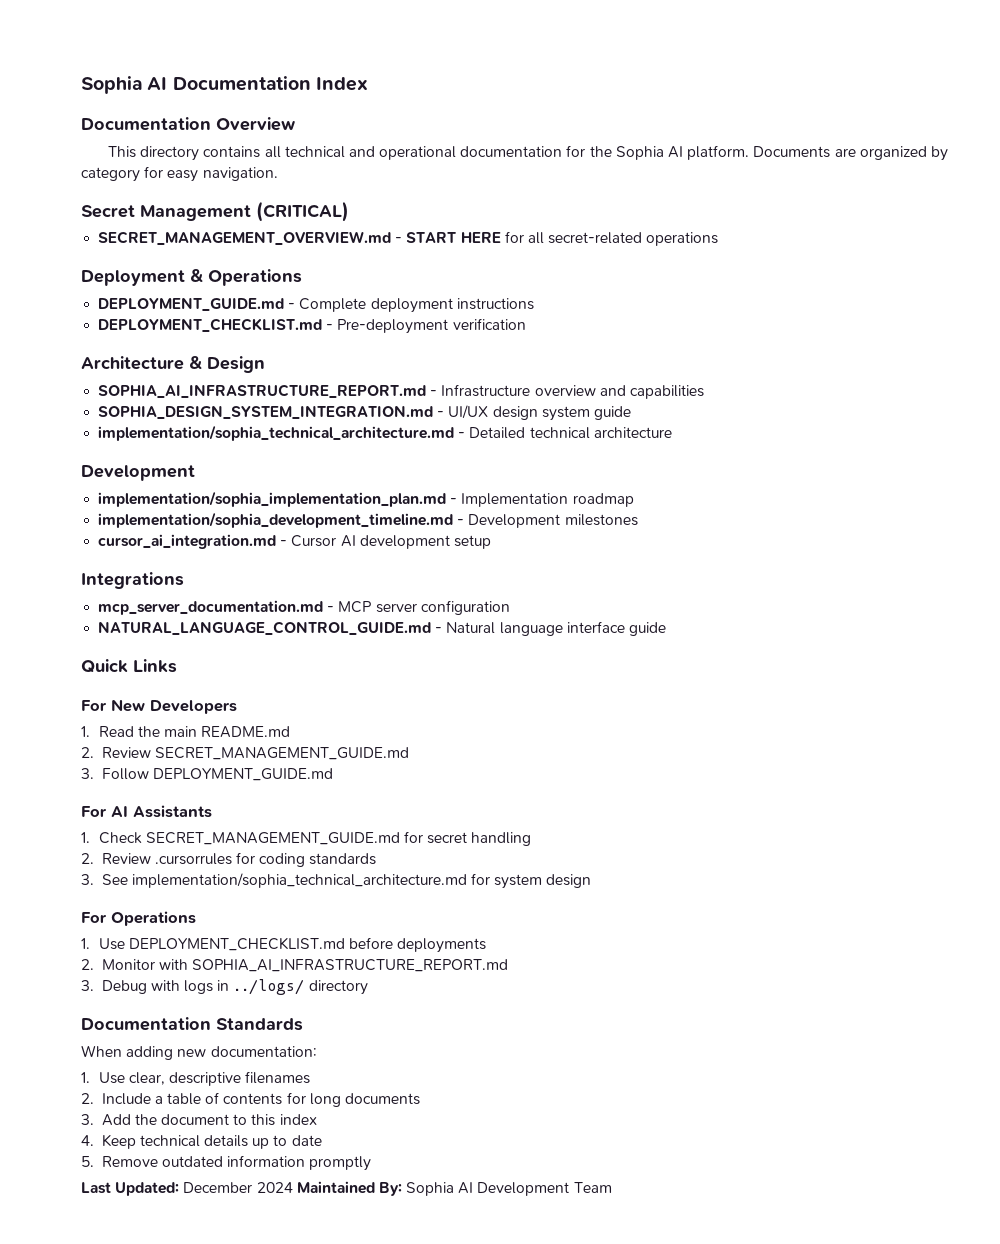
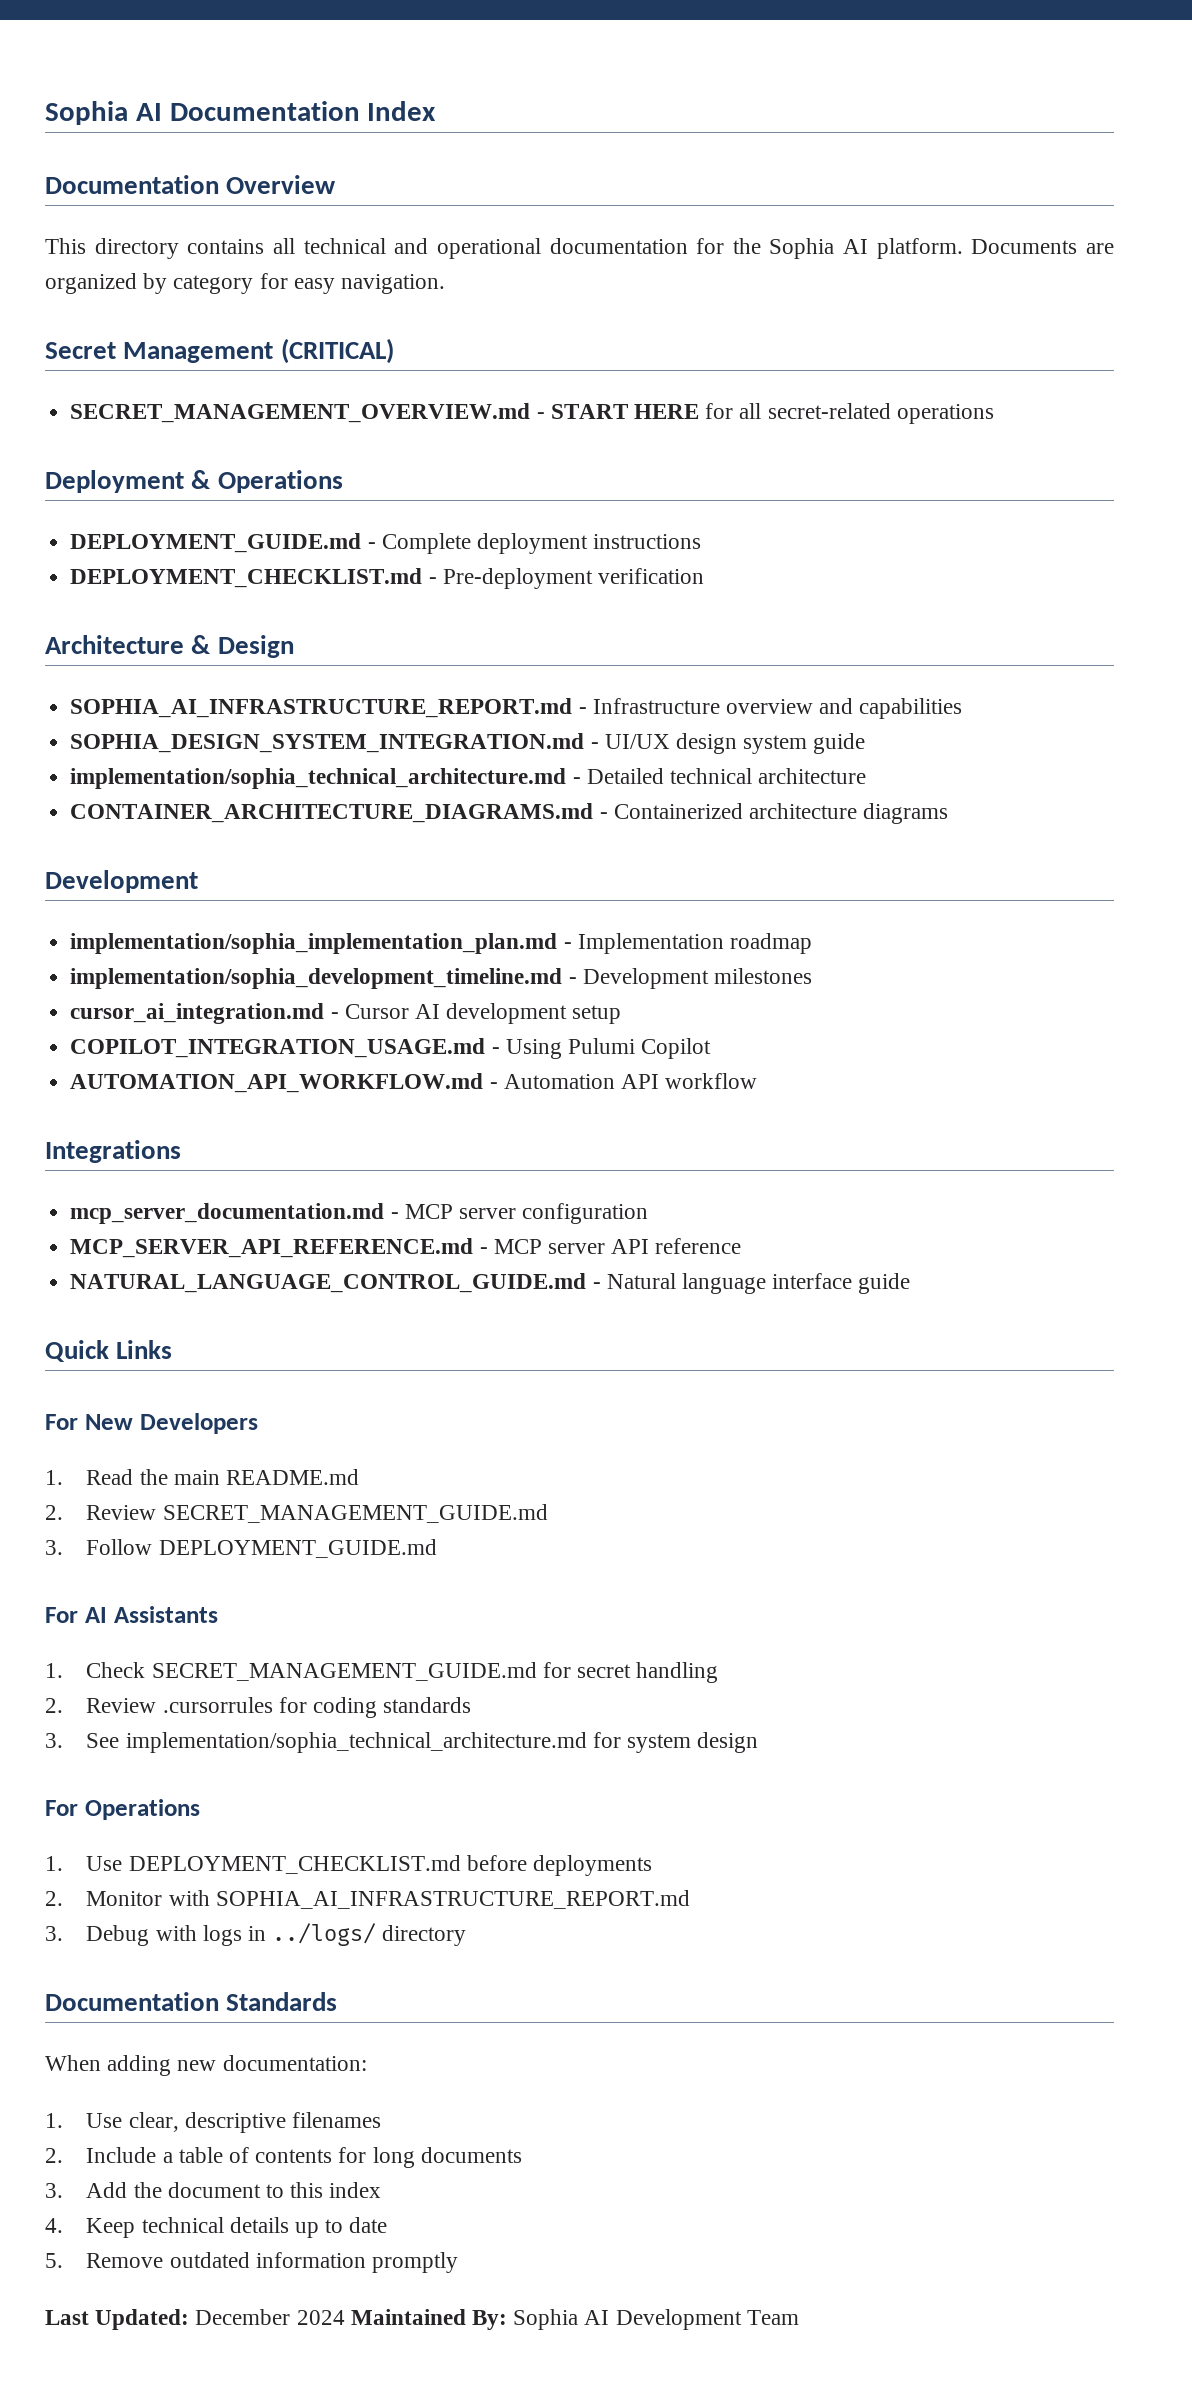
+ CONTAINER_ARCHITECTURE_DIAGRAMS.md - Containerized architecture diagrams
+ COPILOT_INTEGRATION_USAGE.md - Using Pulumi Copilot
+ AUTOMATION_API_WORKFLOW.md - Automation API workflow
+ MCP_SERVER_API_REFERENCE.md - MCP server API reference

